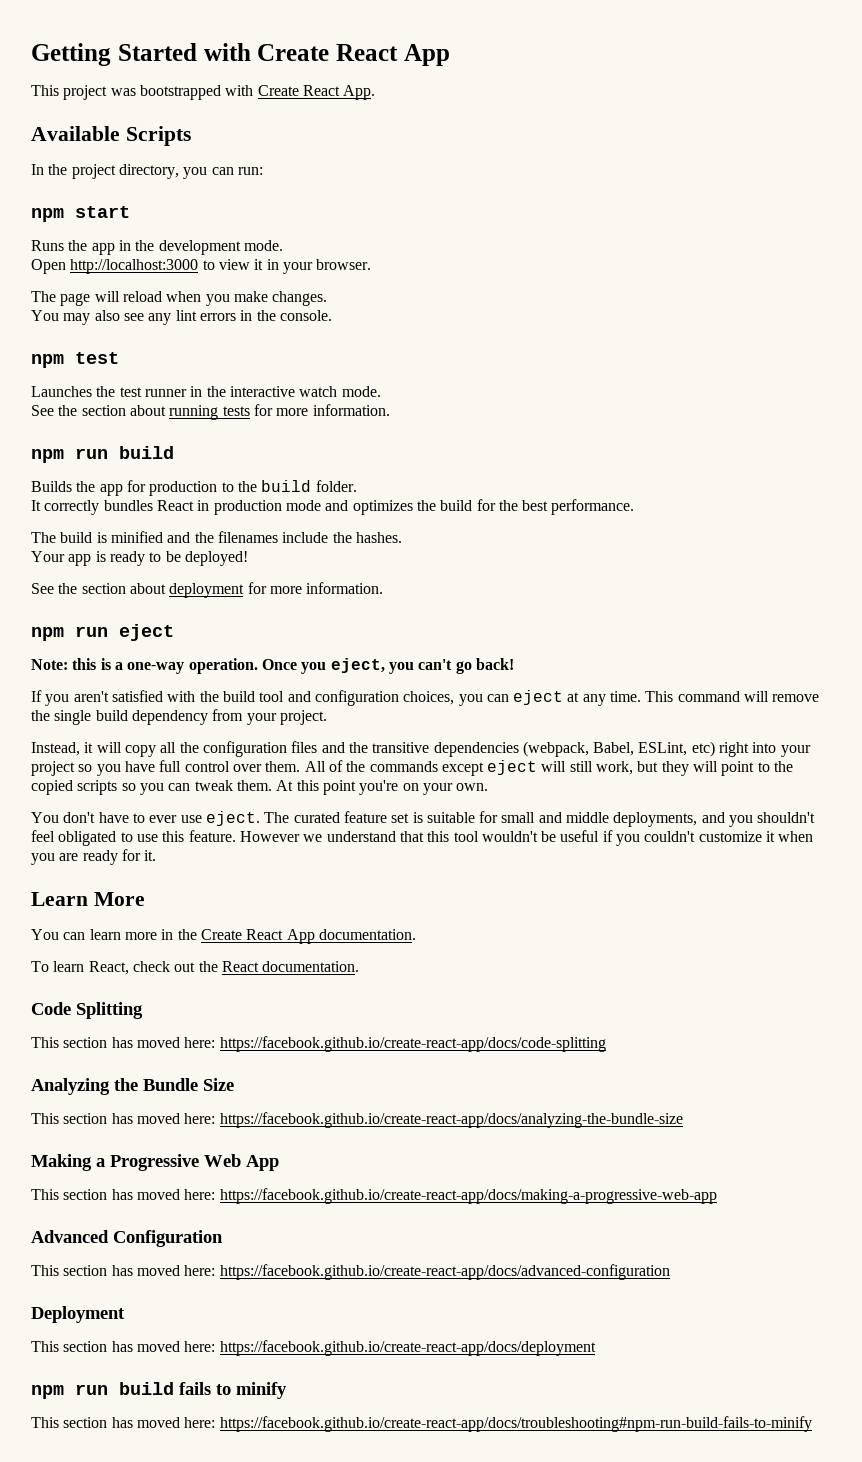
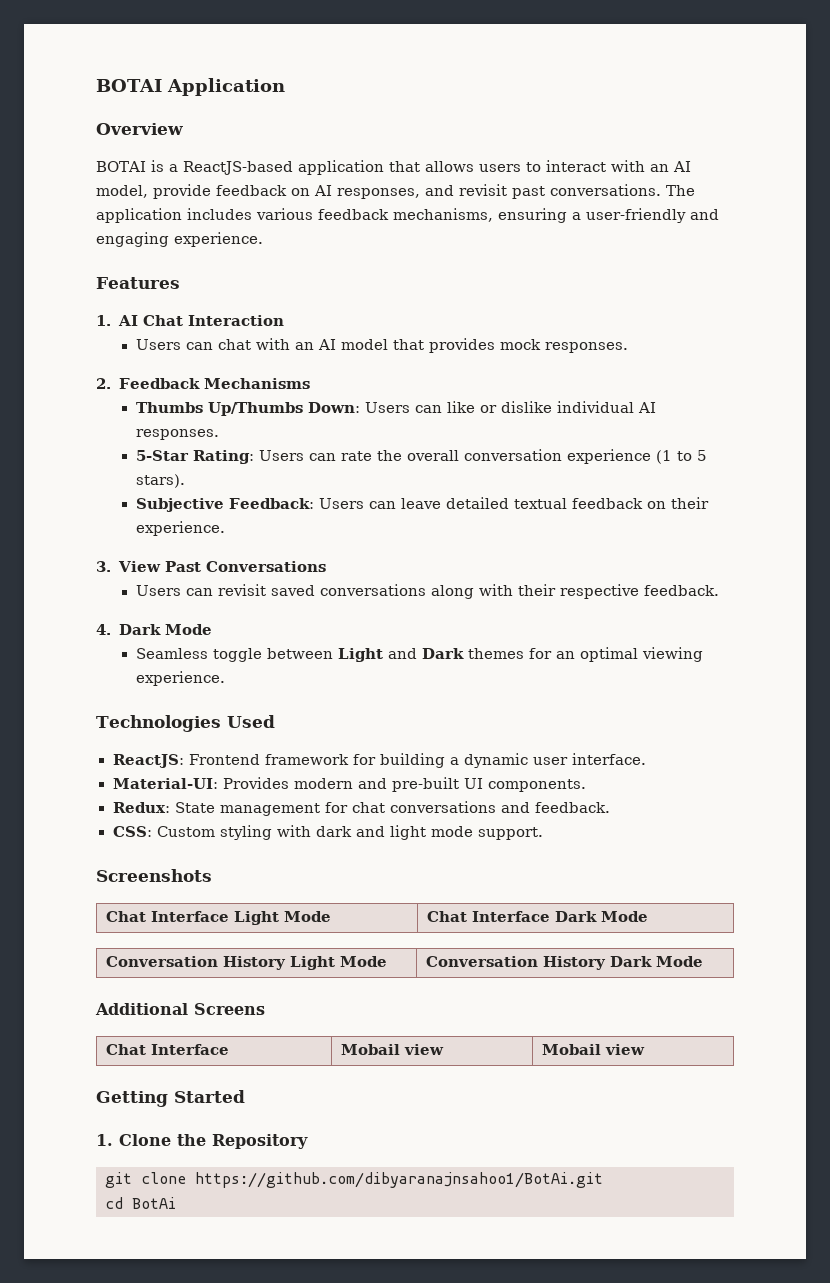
- Getting Started with Create React App
- This project was bootstrapped with Create React App.
- Available Scripts
- In the project directory, you can run:
- npm start
- Runs the app in the development mode.
- Open http://localhost:3000 to view it in your browser.
- The page will reload when you make changes.
- You may also see any lint errors in the console.
- npm test
- Launches the test runner in the interactive watch mode.
- See the section about running tests for more information.
- npm run build
- Builds the app for production to the build folder.
- It correctly bundles React in production mode and optimizes the build for the best performance.
- The build is minified and the filenames include the hashes.
- Your app is ready to be deployed!
- See the section about deployment for more information.
- npm run eject
- Note: this is a one-way operation. Once you eject, you can't go back!
- If you aren't satisfied with the build tool and configuration choices, you can eject at any time. This command will remove the single build dependency from your project.
- Instead, it will copy all the configuration files and the transitive dependencies (webpack, Babel, ESLint, etc) right into your project so you have full control over them. All of the commands except eject will still work, but they will point to the copied scripts so you can tweak them. At this point you're on your own.
- You don't have to ever use eject. The curated feature set is suitable for small and middle deployments, and you shouldn't feel obligated to use this feature. However we understand that this tool wouldn't be useful if you couldn't customize it when you are ready for it.
- Learn More
- You can learn more in the Create React App documentation.
- To learn React, check out the React documentation.
- Code Splitting
- This section has moved here: https://facebook.github.io/create-react-app/docs/code-splitting
- Analyzing the Bundle Size
- This section has moved here: https://facebook.github.io/create-react-app/docs/analyzing-the-bundle-size
- Making a Progressive Web App
- This section has moved here: https://facebook.github.io/create-react-app/docs/making-a-progressive-web-app
- Advanced Configuration
- This section has moved here: https://facebook.github.io/create-react-app/docs/advanced-configuration
- Deployment
- This section has moved here: https://facebook.github.io/create-react-app/docs/deployment
- npm run build fails to minify
- This section has moved here: https://facebook.github.io/create-react-app/docs/troubleshooting#npm-run-build-fails-to-minify
+ BOTAI Application
+ Overview
+ BOTAI is a ReactJS-based application that allows users to interact with an AI model, provide feedback on AI responses, and revisit past conversations. The application includes various feedback mechanisms, ensuring a user-friendly and engaging experience.
+ Features
+ 1. AI Chat Interaction
+ Users can chat with an AI model that provides mock responses.
+ 2. Feedback Mechanisms
+ Thumbs Up/Thumbs Down: Users can like or dislike individual AI responses.
+ 5-Star Rating: Users can rate the overall conversation experience (1 to 5 stars).
+ Subjective Feedback: Users can leave detailed textual feedback on their experience.
+ 3. View Past Conversations
+ Users can revisit saved conversations along with their respective feedback.
+ 4. Dark Mode
+ Seamless toggle between Light and Dark themes for an optimal viewing experience.
+ Technologies Used
+ ReactJS: Frontend framework for building a dynamic user interface.
+ Material-UI: Provides modern and pre-built UI components.
+ Redux: State management for chat conversations and feedback.
+ CSS: Custom styling with dark and light mode support.
+ Screenshots
+ Chat Interface Light Mode | Chat Interface Dark Mode
+ Conversation History Light Mode | Conversation History Dark Mode
+ Additional Screens
+ Chat Interface | Mobail view | Mobail view
+ Getting Started
+ 1. Clone the Repository
+ git clone https://github.com/dibyaranajnsahoo1/BotAi.git
+ cd BotAi

